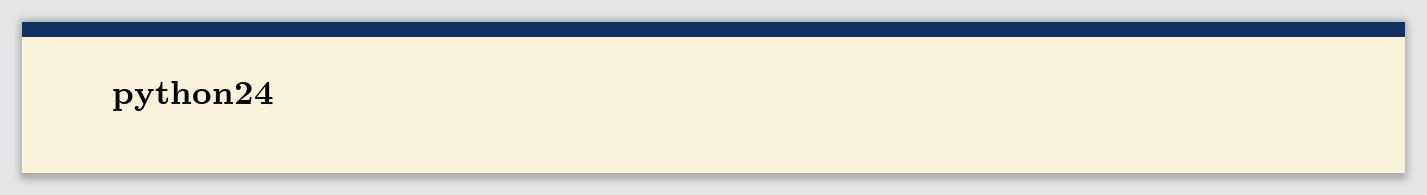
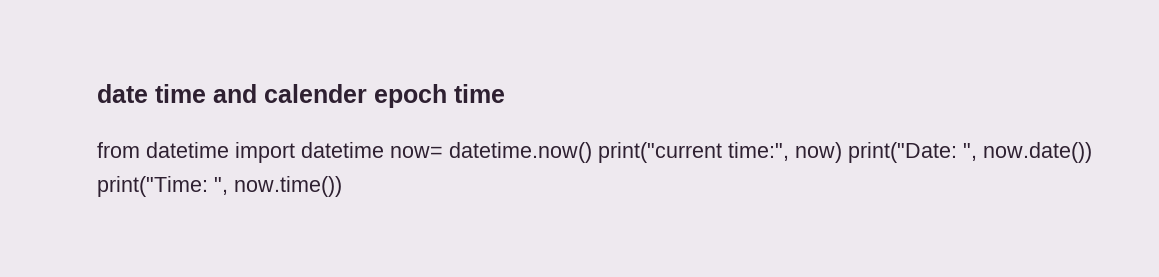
- python24
+ date time and calender epoch time
+ from datetime import datetime now= datetime.now() print("current time:", now) print("Date: ", now.date()) print("Time: ", now.time())

